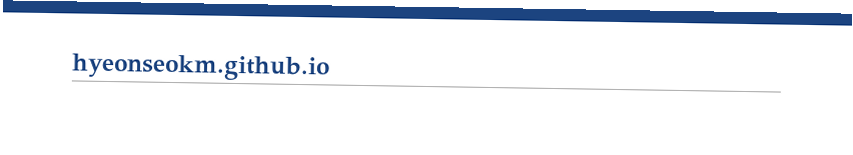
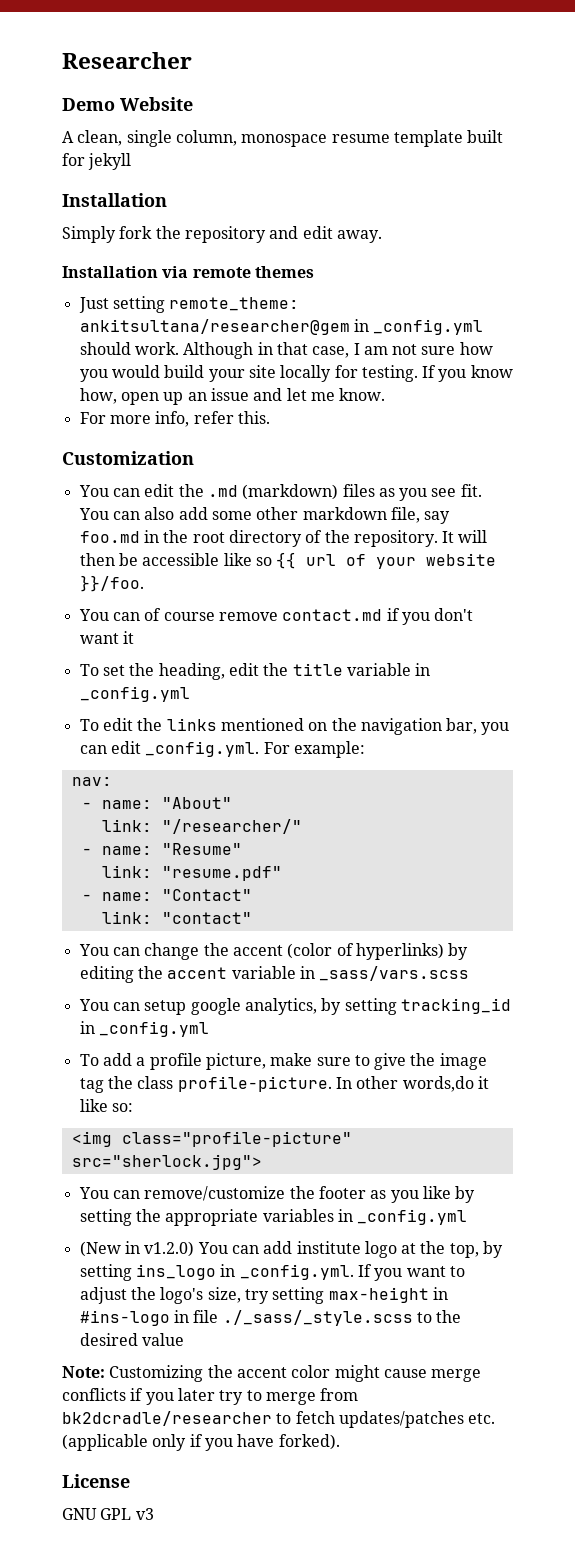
- hyeonseokm.github.io
+ Researcher
+ Demo Website
+ A clean, single column, monospace resume template built for jekyll
+ Installation
+ Simply fork the repository and edit away.
+ Installation via remote themes
+ Just setting remote_theme: ankitsultana/researcher@gem in _config.yml should work. Although in that case, I am not sure how you would build your site locally for testing. If you know how, open up an issue and let me know.
+ For more info, refer this.
+ Customization
+ You can edit the .md (markdown) files as you see fit. You can also add some other markdown file, say foo.md in the root directory of the repository. It will then be accessible like so {{ url of your website }}/foo.
+ You can of course remove contact.md if you don't want it
+ To set the heading, edit the title variable in _config.yml
+ To edit the links mentioned on the navigation bar, you can edit _config.yml. For example:
+ nav:
+ - name: "About"
+ link: "/researcher/"
+ - name: "Resume"
+ link: "resume.pdf"
+ - name: "Contact"
+ link: "contact"
+ You can change the accent (color of hyperlinks) by editing the accent variable in _sass/vars.scss
+ You can setup google analytics, by setting tracking_id in _config.yml
+ To add a profile picture, make sure to give the image tag the class profile-picture. In other words,do it like so:
+ <img class="profile-picture" src="sherlock.jpg">
+ You can remove/customize the footer as you like by setting the appropriate variables in _config.yml
+ (New in v1.2.0) You can add institute logo at the top, by setting ins_logo in _config.yml. If you want to adjust the logo's size, try setting max-height in #ins-logo in file ./_sass/_style.scss to the desired value
+ Note: Customizing the accent color might cause merge conflicts if you later try to merge from bk2dcradle/researcher to fetch updates/patches etc. (applicable only if you have forked).
+ License
+ GNU GPL v3

